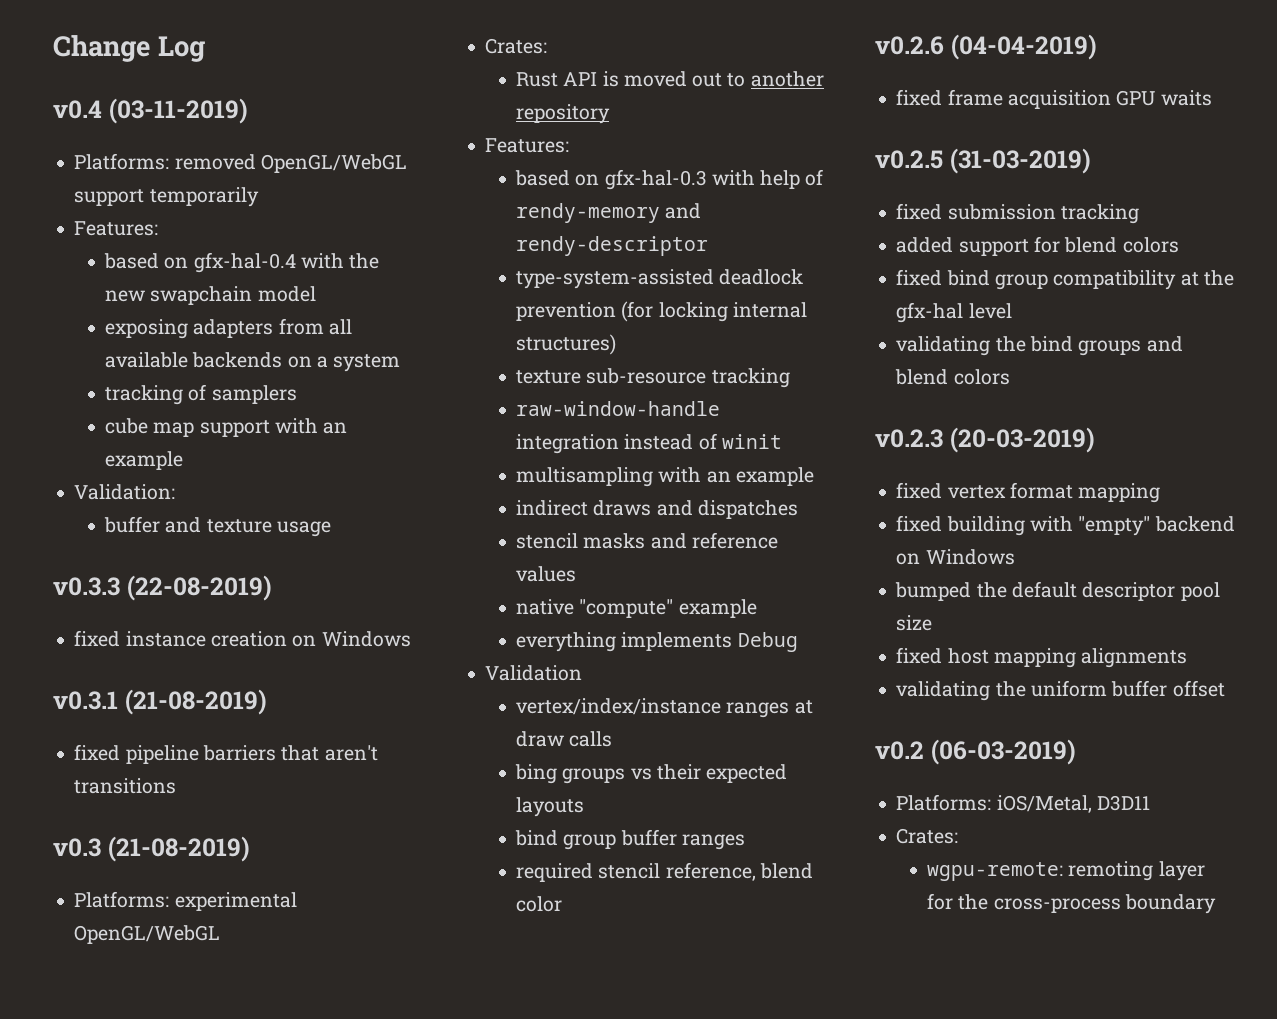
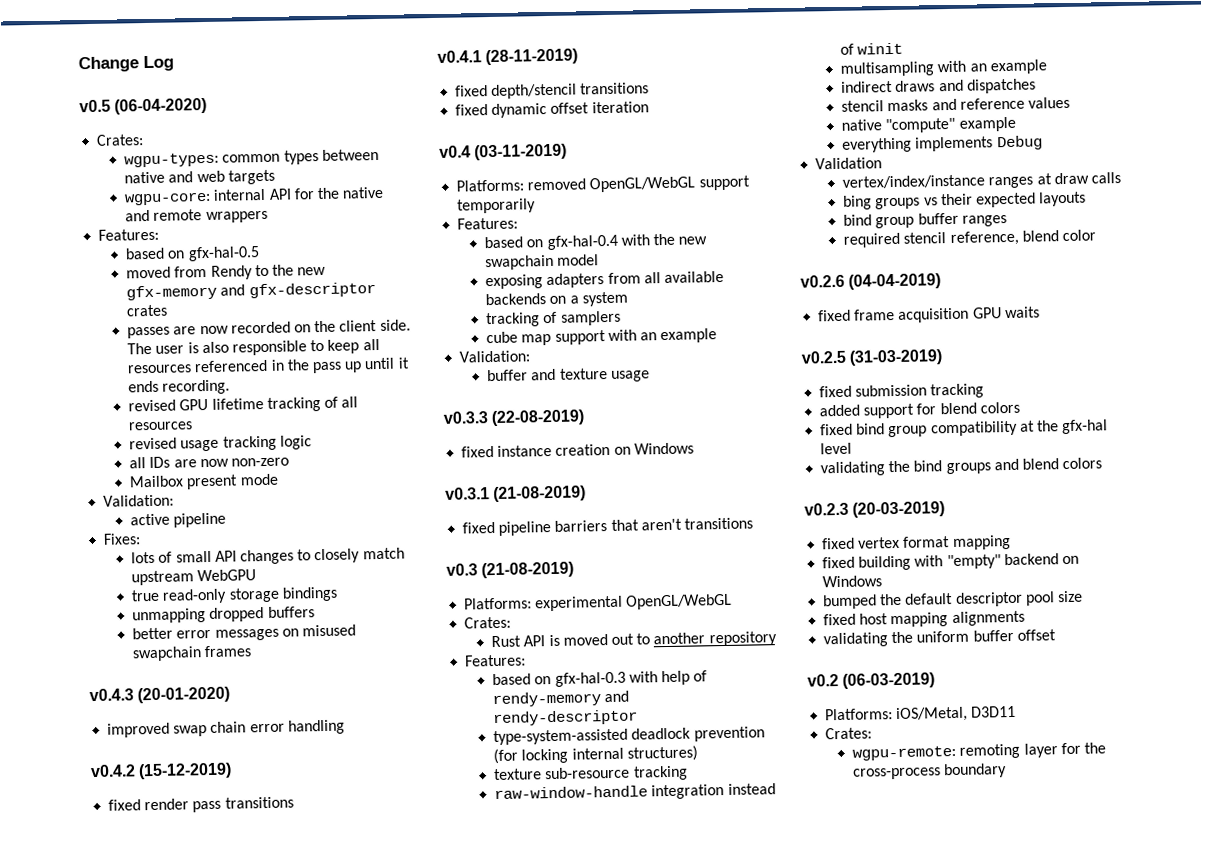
+ v0.5 (06-04-2020)
+ Crates:
+ wgpu-types: common types between native and web targets
+ wgpu-core: internal API for the native and remote wrappers
+ Features:
+ based on gfx-hal-0.5
+ moved from Rendy to the new gfx-memory and gfx-descriptor crates
+ passes are now recorded on the client side. The user is also responsible to keep all resources referenced in the pass up until it ends recording.
+ revised GPU lifetime tracking of all resources
+ revised usage tracking logic
+ all IDs are now non-zero
+ Mailbox present mode
+ Validation:
+ active pipeline
+ Fixes:
+ lots of small API changes to closely match upstream WebGPU
+ true read-only storage bindings
+ unmapping dropped buffers
+ better error messages on misused swapchain frames
+ v0.4.3 (20-01-2020)
+ improved swap chain error handling
+ v0.4.2 (15-12-2019)
+ fixed render pass transitions
+ v0.4.1 (28-11-2019)
+ fixed depth/stencil transitions
+ fixed dynamic offset iteration

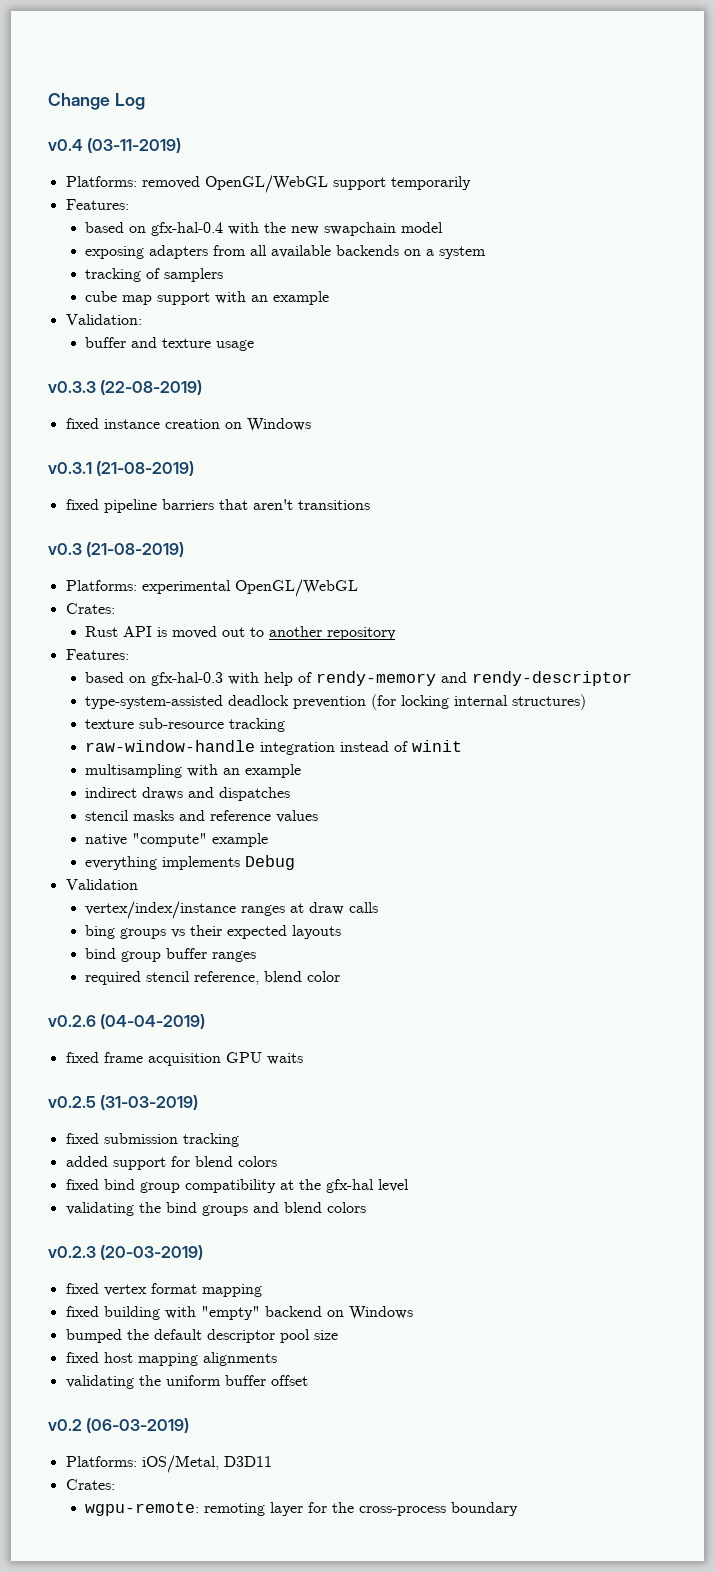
- v0.5 (06-04-2020)
- Crates:
- wgpu-types: common types between native and web targets
- wgpu-core: internal API for the native and remote wrappers
- Features:
- based on gfx-hal-0.5
- moved from Rendy to the new gfx-memory and gfx-descriptor crates
- passes are now recorded on the client side. The user is also responsible to keep all resources referenced in the pass up until it ends recording.
- revised GPU lifetime tracking of all resources
- revised usage tracking logic
- all IDs are now non-zero
- Mailbox present mode
- Validation:
- active pipeline
- Fixes:
- lots of small API changes to closely match upstream WebGPU
- true read-only storage bindings
- unmapping dropped buffers
- better error messages on misused swapchain frames
- v0.4.3 (20-01-2020)
- improved swap chain error handling
- v0.4.2 (15-12-2019)
- fixed render pass transitions
- v0.4.1 (28-11-2019)
- fixed depth/stencil transitions
- fixed dynamic offset iteration

